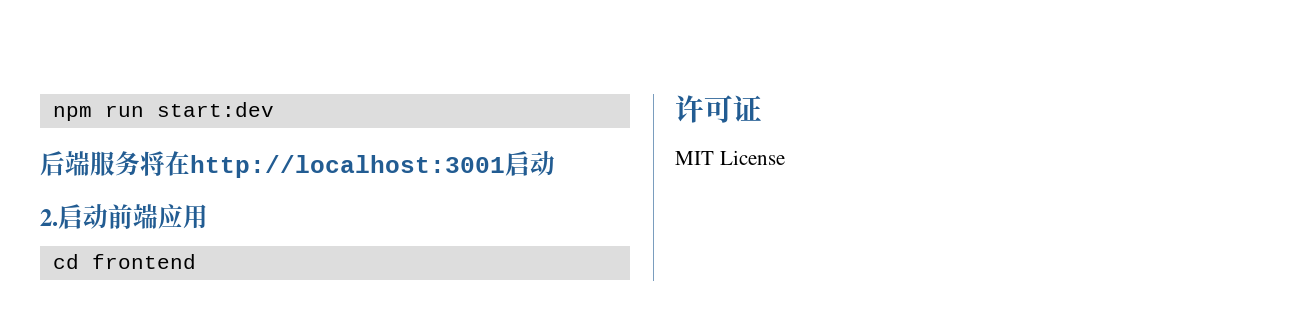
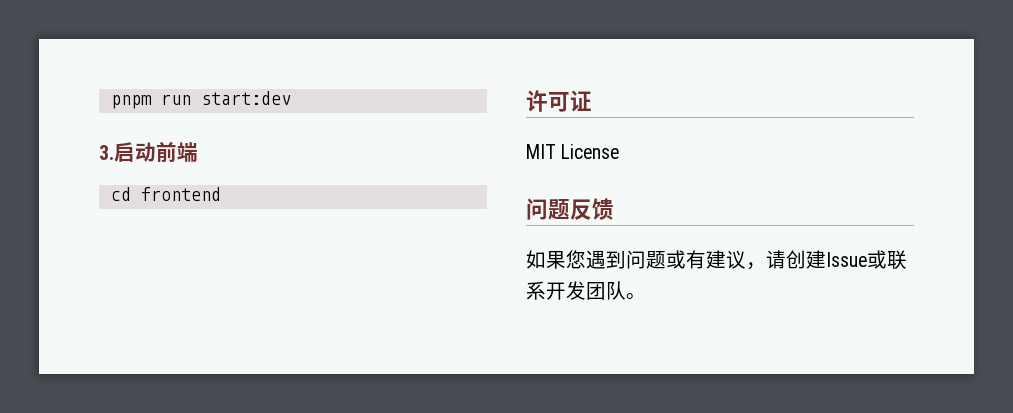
- npm run start:dev
+ pnpm run start:dev
- 后端服务将在http://localhost:3001启动
- 2.启动前端应用
+ 3.启动前端
+ 问题反馈
+ 如果您遇到问题或有建议，请创建Issue或联系开发团队。

